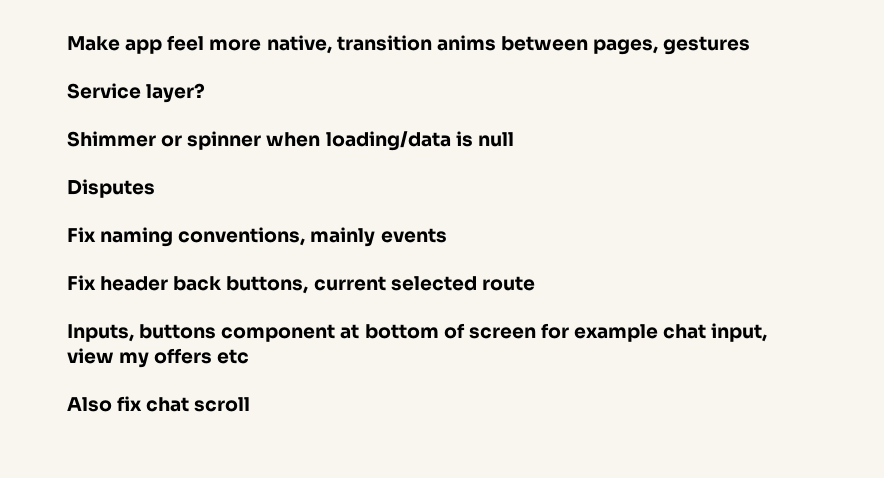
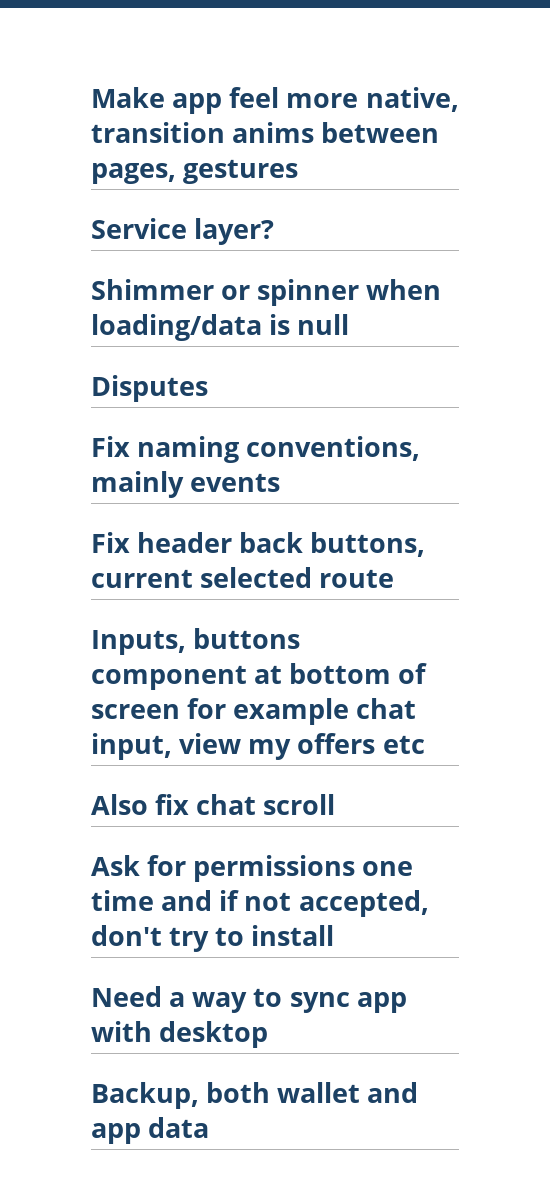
+ Ask for permissions one time and if not accepted, don't try to install
+ Need a way to sync app with desktop
+ Backup, both wallet and app data

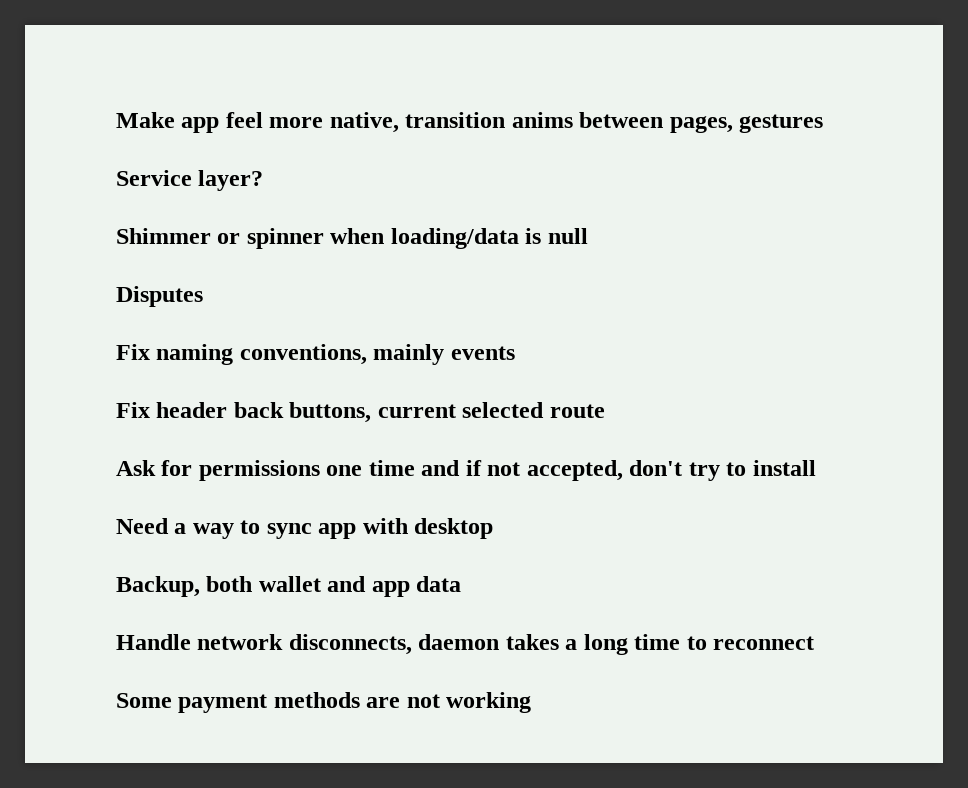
- Inputs, buttons component at bottom of screen for example chat input, view my offers etc
- Also fix chat scroll
+ Handle network disconnects, daemon takes a long time to reconnect
+ Some payment methods are not working

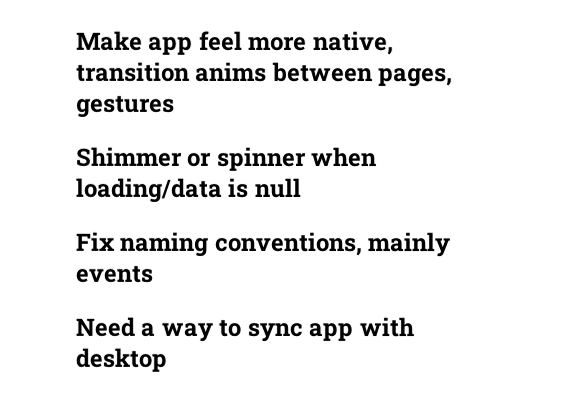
- Service layer?
- Disputes
- Fix header back buttons, current selected route
- Ask for permissions one time and if not accepted, don't try to install
- Backup, both wallet and app data
- Handle network disconnects, daemon takes a long time to reconnect
- Some payment methods are not working

